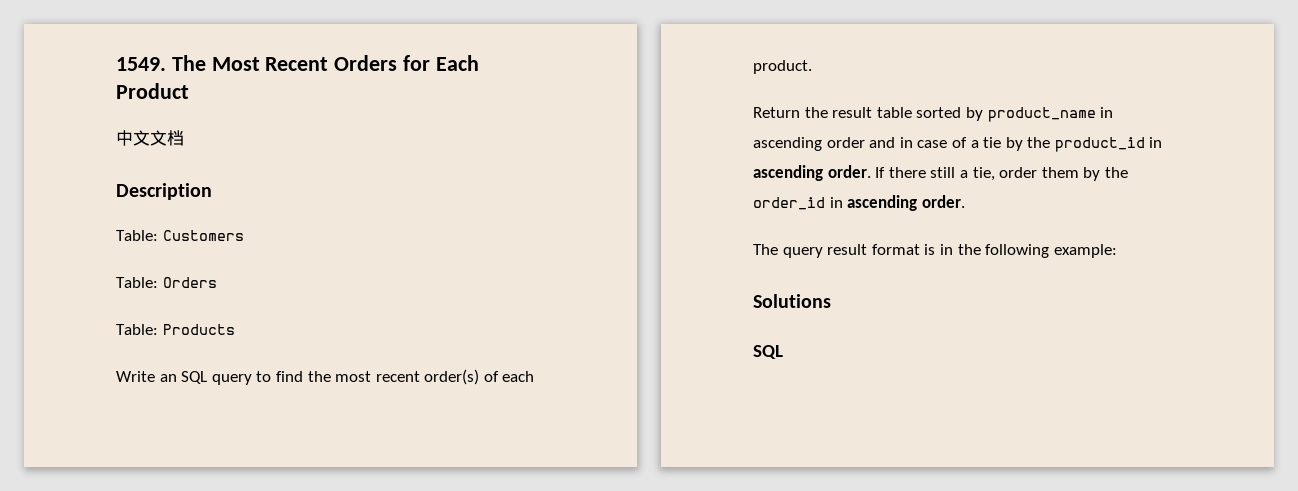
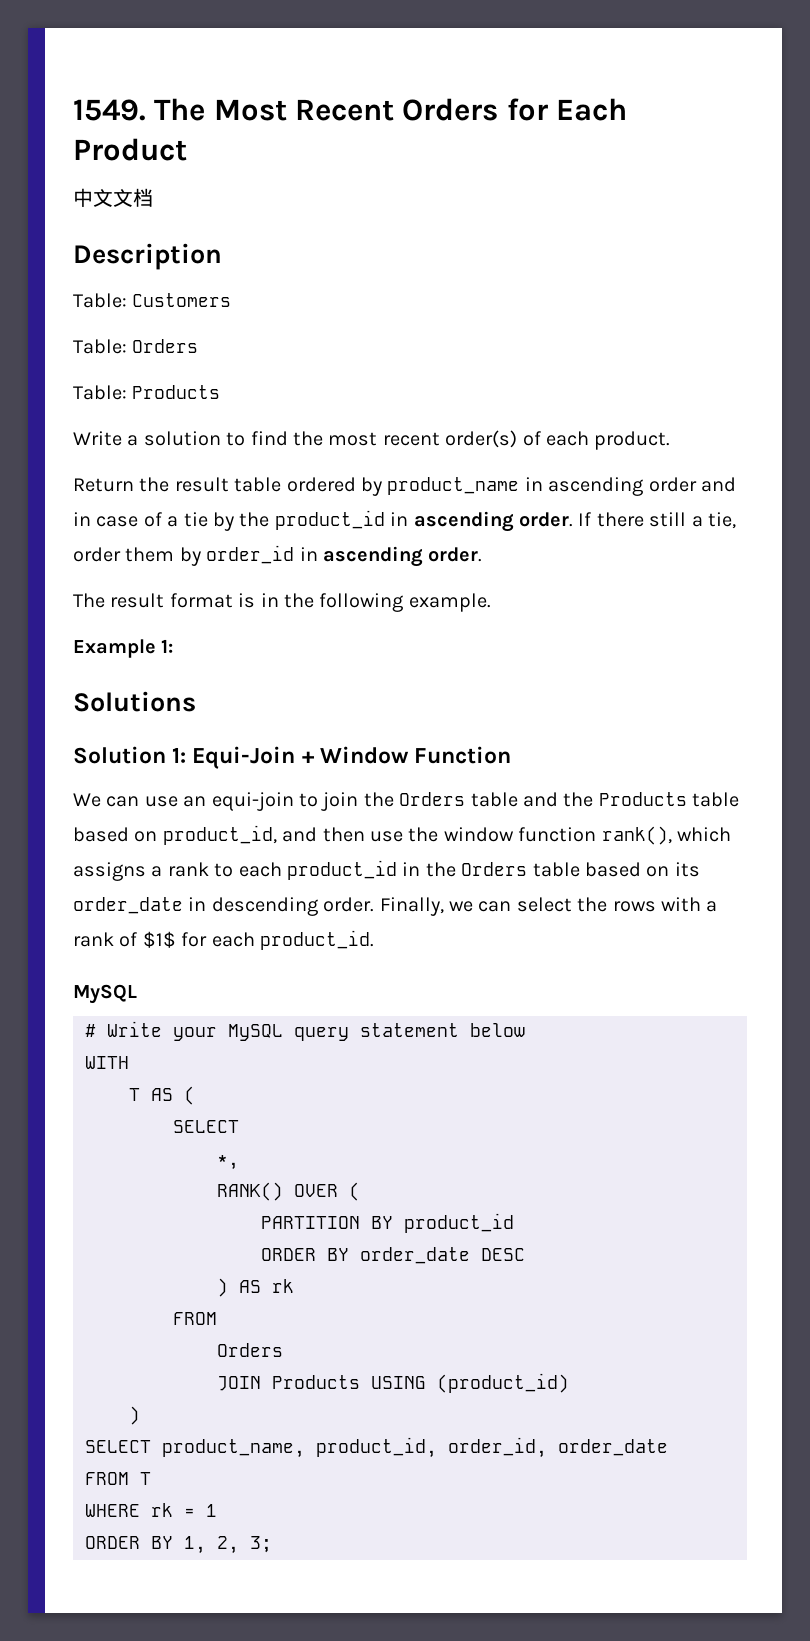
- Write an SQL query to find the most recent order(s) of each product.
+ Write a solution to find the most recent order(s) of each product.
- Return the result table sorted by product_name in ascending order and in case of a tie by the product_id in ascending order.
+ Return the result table ordered by product_name in ascending order and in case of a tie by the product_id in ascending order.
- If there still a tie, order them by the order_id in ascending order.
+ If there still a tie, order them by order_id in ascending order.
- The query result format is in the following example:
+ The result format is in the following example.
+ Example 1:
  Solutions
- SQL
+ Solution 1: Equi-Join + Window Function
+ We can use an equi-join to join the Orders table and the Products table based on product_id, and then use the window function rank(), which assigns a rank to each product_id in the Orders table based on its order_date in descending order. Finally, we can select the rows with a rank of $1$ for each product_id.
+ MySQL
+ # Write your MySQL query statement below
+ WITH
+ T AS (
+ SELECT
+ *,
+ RANK() OVER (
+ PARTITION BY product_id
+ ORDER BY order_date DESC
+ ) AS rk
+ FROM
+ Orders
+ JOIN Products USING (product_id)
+ )
+ SELECT product_name, product_id, order_id, order_date
+ FROM T
+ WHERE rk = 1
+ ORDER BY 1, 2, 3;

